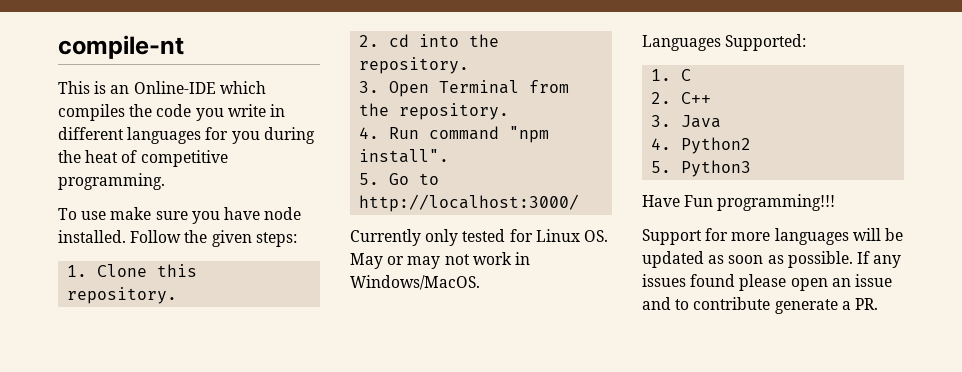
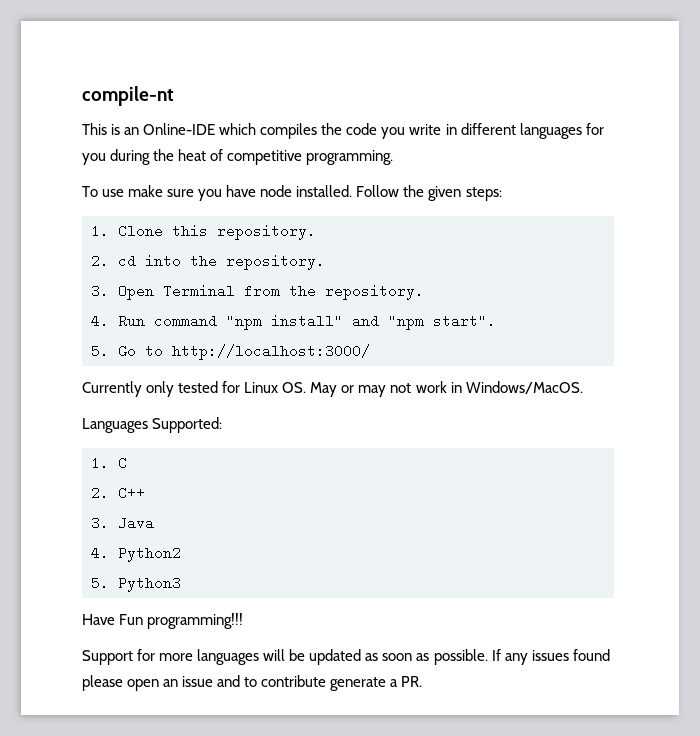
- 4. Run command "npm install".
+ 4. Run command "npm install" and "npm start".

